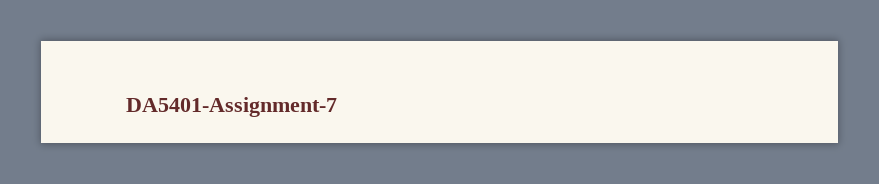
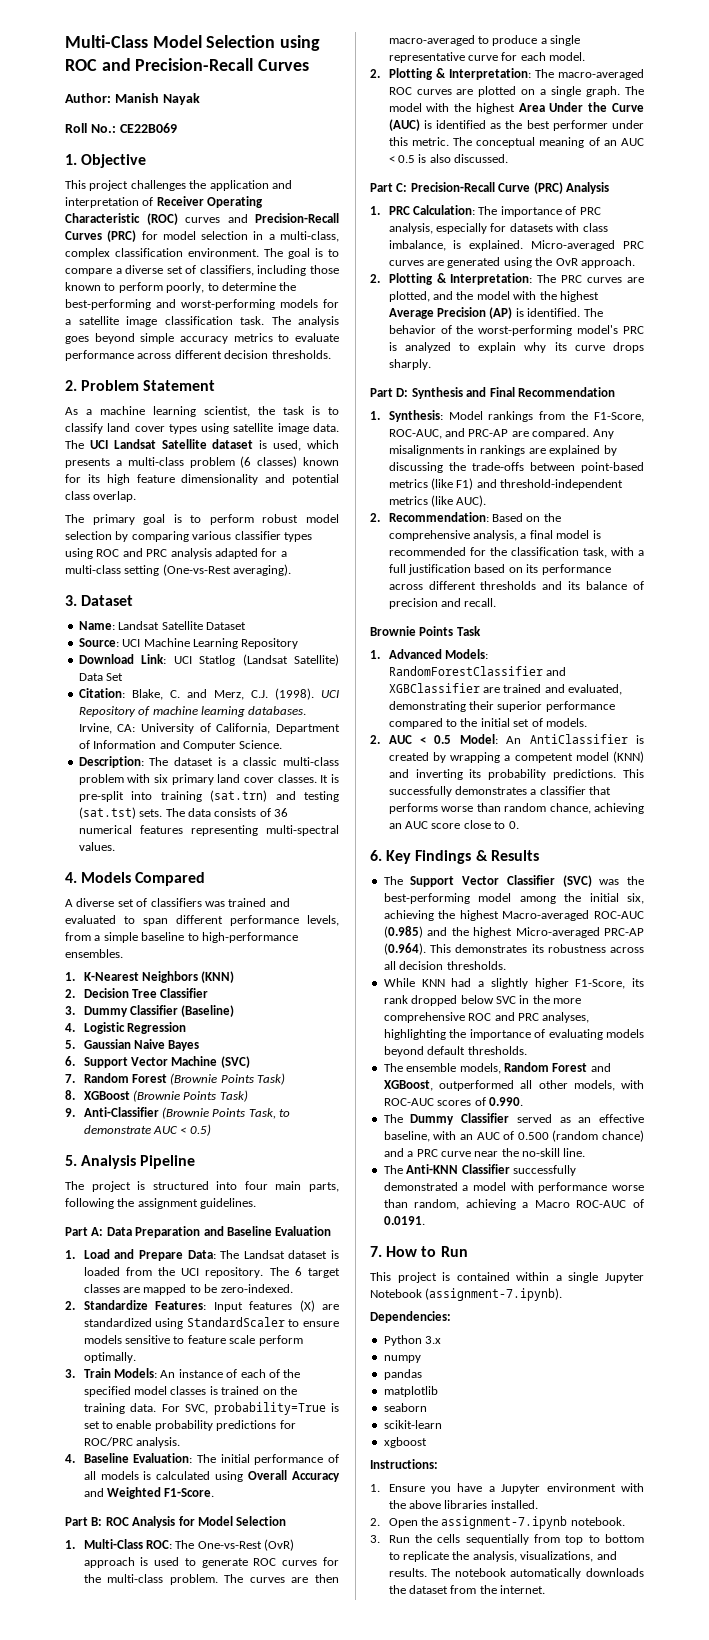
- DA5401-Assignment-7
+ Multi-Class Model Selection using ROC and Precision-Recall Curves
+ Author: Manish Nayak
+ Roll No.: CE22B069
+ 1. Objective
+ This project challenges the application and interpretation of Receiver Operating Characteristic (ROC) curves and Precision-Recall Curves (PRC) for model selection in a multi-class, complex classification environment. The goal is to compare a diverse set of classifiers, including those known to perform poorly, to determine the best-performing and worst-performing models for a satellite image classification task. The analysis goes beyond simple accuracy metrics to evaluate performance across different decision thresholds.
+ 2. Problem Statement
+ As a machine learning scientist, the task is to classify land cover types using satellite image data. The UCI Landsat Satellite dataset is used, which presents a multi-class problem (6 classes) known for its high feature dimensionality and potential class overlap.
+ The primary goal is to perform robust model selection by comparing various classifier types using ROC and PRC analysis adapted for a multi-class setting (One-vs-Rest averaging).
+ 3. Dataset
+ Name: Landsat Satellite Dataset
+ Source: UCI Machine Learning Repository
+ Download Link: UCI Statlog (Landsat Satellite) Data Set
+ Citation: Blake, C. and Merz, C.J. (1998). UCI Repository of machine learning databases. Irvine, CA: University of California, Department of Information and Computer Science.
+ Description: The dataset is a classic multi-class problem with six primary land cover classes. It is pre-split into training (sat.trn) and testing (sat.tst) sets. The data consists of 36 numerical features representing multi-spectral values.
+ 4. Models Compared
+ A diverse set of classifiers was trained and evaluated to span different performance levels, from a simple baseline to high-performance ensembles.
+ 1. K-Nearest Neighbors (KNN)
+ 2. Decision Tree Classifier
+ 3. Dummy Classifier (Baseline)
+ 4. Logistic Regression
+ 5. Gaussian Naive Bayes
+ 6. Support Vector Machine (SVC)
+ 7. Random Forest (Brownie Points Task)
+ 8. XGBoost (Brownie Points Task)
+ 9. Anti-Classifier (Brownie Points Task, to demonstrate AUC < 0.5)
+ 5. Analysis Pipeline
+ The project is structured into four main parts, following the assignment guidelines.
+ Part A: Data Preparation and Baseline Evaluation
+ 1. Load and Prepare Data: The Landsat dataset is loaded from the UCI repository. The 6 target classes are mapped to be zero-indexed.
+ 2. Standardize Features: Input features (X) are standardized using StandardScaler to ensure models sensitive to feature scale perform optimally.
+ 3. Train Models: An instance of each of the specified model classes is trained on the training data. For SVC, probability=True is set to enable probability predictions for ROC/PRC analysis.
+ 4. Baseline Evaluation: The initial performance of all models is calculated using Overall Accuracy and Weighted F1-Score.
+ Part B: ROC Analysis for Model Selection
+ 1. Multi-Class ROC: The One-vs-Rest (OvR) approach is used to generate ROC curves for the multi-class problem. The curves are then macro-averaged to produce a single representative curve for each model.
+ 2. Plotting & Interpretation: The macro-averaged ROC curves are plotted on a single graph. The model with the highest Area Under the Curve (AUC) is identified as the best performer under this metric. The conceptual meaning of an AUC < 0.5 is also discussed.
+ Part C: Precision-Recall Curve (PRC) Analysis
+ 1. PRC Calculation: The importance of PRC analysis, especially for datasets with class imbalance, is explained. Micro-averaged PRC curves are generated using the OvR approach.
+ 2. Plotting & Interpretation: The PRC curves are plotted, and the model with the highest Average Precision (AP) is identified. The behavior of the worst-performing model's PRC is analyzed to explain why its curve drops sharply.
+ Part D: Synthesis and Final Recommendation
+ 1. Synthesis: Model rankings from the F1-Score, ROC-AUC, and PRC-AP are compared. Any misalignments in rankings are explained by discussing the trade-offs between point-based metrics (like F1) and threshold-independent metrics (like AUC).
+ 2. Recommendation: Based on the comprehensive analysis, a final model is recommended for the classification task, with a full justification based on its performance across different thresholds and its balance of precision and recall.
+ Brownie Points Task
+ 1. Advanced Models: RandomForestClassifier and XGBClassifier are trained and evaluated, demonstrating their superior performance compared to the initial set of models.
+ 2. AUC < 0.5 Model: An AntiClassifier is created by wrapping a competent model (KNN) and inverting its probability predictions. This successfully demonstrates a classifier that performs worse than random chance, achieving an AUC score close to 0.
+ 6. Key Findings & Results
+ The Support Vector Classifier (SVC) was the best-performing model among the initial six, achieving the highest Macro-averaged ROC-AUC (0.985) and the highest Micro-averaged PRC-AP (0.964). This demonstrates its robustness across all decision thresholds.
+ While KNN had a slightly higher F1-Score, its rank dropped below SVC in the more comprehensive ROC and PRC analyses, highlighting the importance of evaluating models beyond default thresholds.
+ The ensemble models, Random Forest and XGBoost, outperformed all other models, with ROC-AUC scores of 0.990.
+ The Dummy Classifier served as an effective baseline, with an AUC of 0.500 (random chance) and a PRC curve near the no-skill line.
+ The Anti-KNN Classifier successfully demonstrated a model with performance worse than random, achieving a Macro ROC-AUC of 0.0191.
+ 7. How to Run
+ This project is contained within a single Jupyter Notebook (assignment-7.ipynb).
+ Dependencies:
+ Python 3.x
+ numpy
+ pandas
+ matplotlib
+ seaborn
+ scikit-learn
+ xgboost
+ Instructions:
+ 1. Ensure you have a Jupyter environment with the above libraries installed.
+ 2. Open the assignment-7.ipynb notebook.
+ 3. Run the cells sequentially from top to bottom to replicate the analysis, visualizations, and results. The notebook automatically downloads the dataset from the internet.

